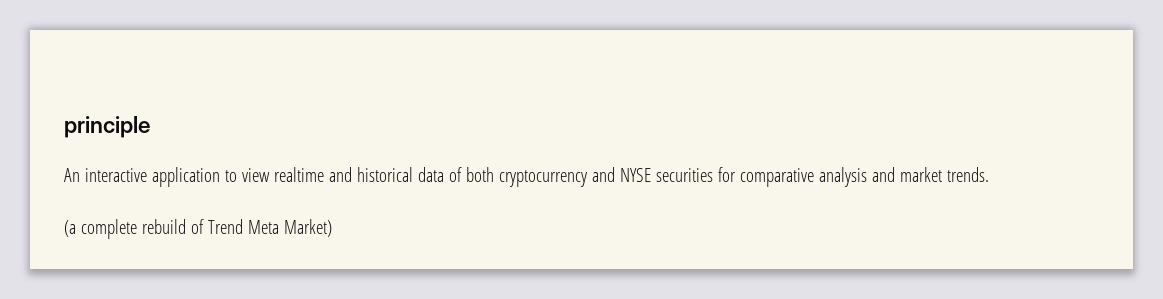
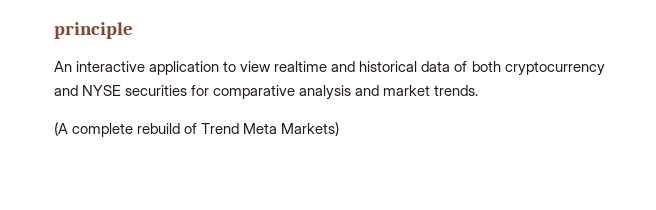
- (a complete rebuild of Trend Meta Market)
+ (A complete rebuild of Trend Meta Markets)

